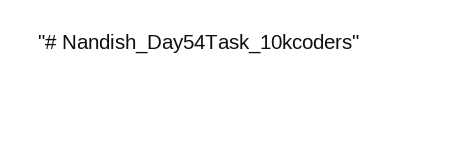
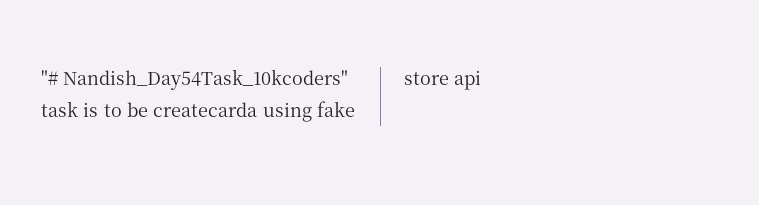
+ task is to be createcarda using fake store api

